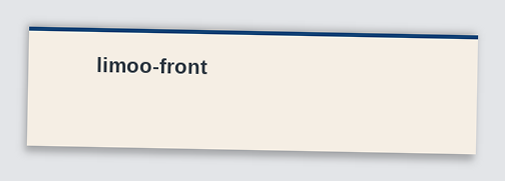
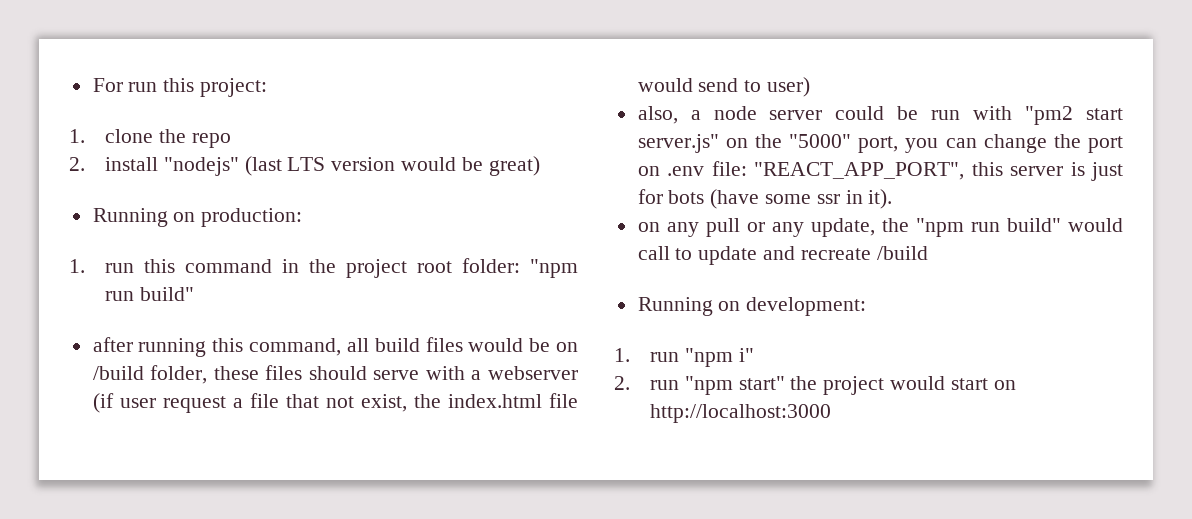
- limoo-front
+ For run this project:
+ 1. clone the repo
+ 2. install "nodejs" (last LTS version would be great)
+ Running on production:
+ 1. run this command in the project root folder: "npm run build"
+ after running this command, all build files would be on /build folder, these files should serve with a webserver (if user request a file that not exist, the index.html file would send to user)
+ also, a node server could be run with "pm2 start server.js" on the "5000" port, you can change the port on .env file: "REACT_APP_PORT", this server is just for bots (have some ssr in it).
+ on any pull or any update, the "npm run build" would call to update and recreate /build
+ Running on development:
+ 1. run "npm i"
+ 2. run "npm start" the project would start on http://localhost:3000

